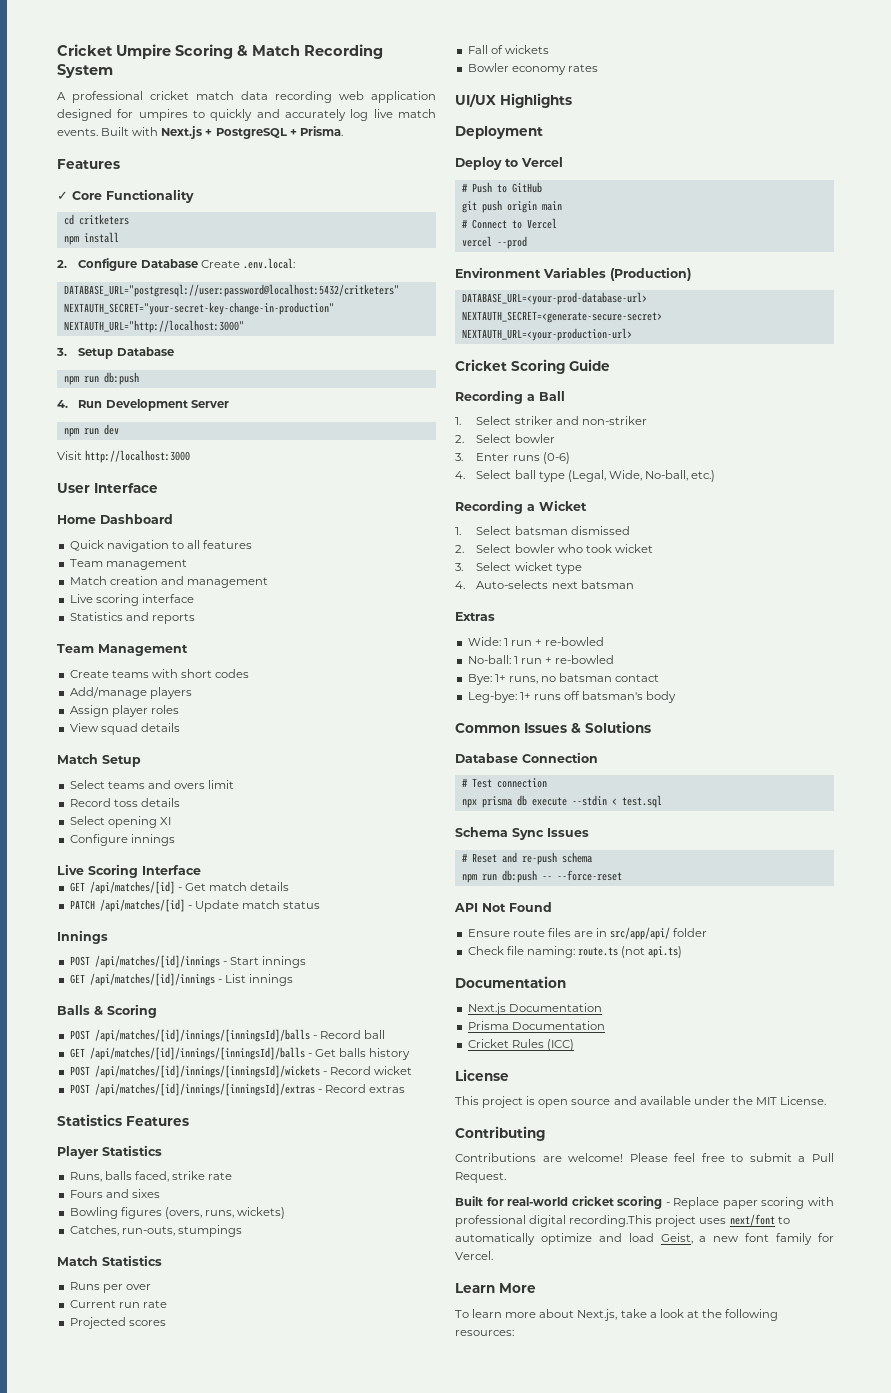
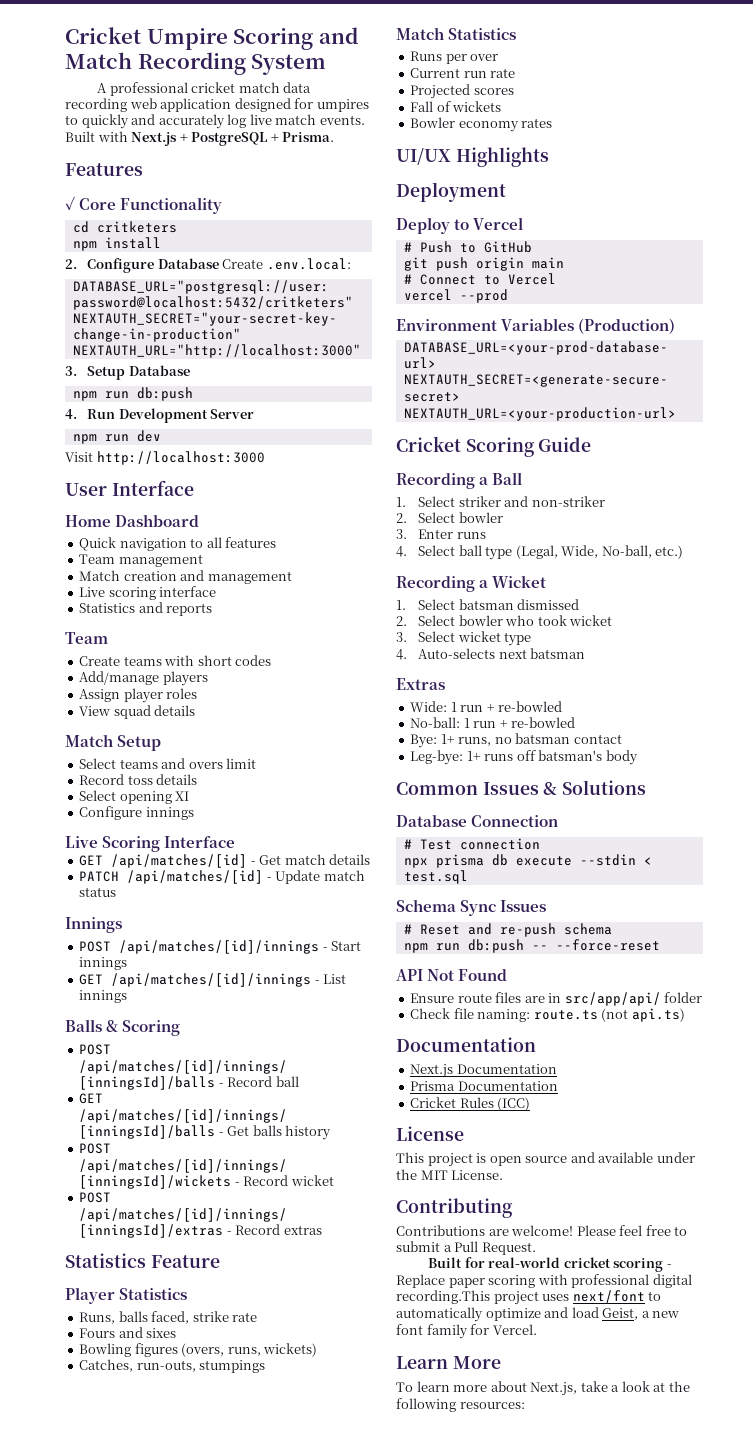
- Cricket Umpire Scoring & Match Recording System
+ Cricket Umpire Scoring and Match Recording System
  Statistics and reports
- Team Management
+ Team
- Statistics Features
+ Statistics Feature
- 3. Enter runs (0-6)
+ 3. Enter runs

